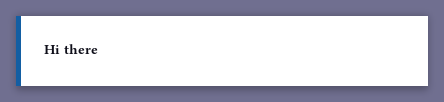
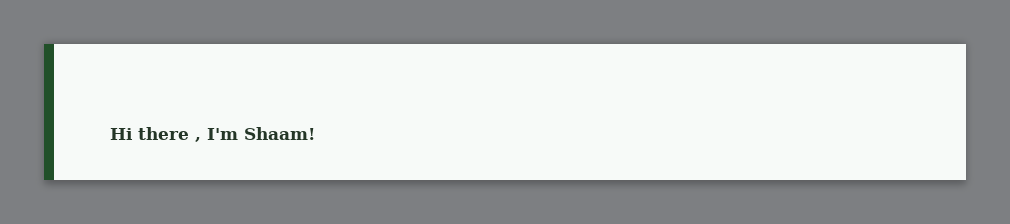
- Hi there
+ Hi there , I'm Shaam!

